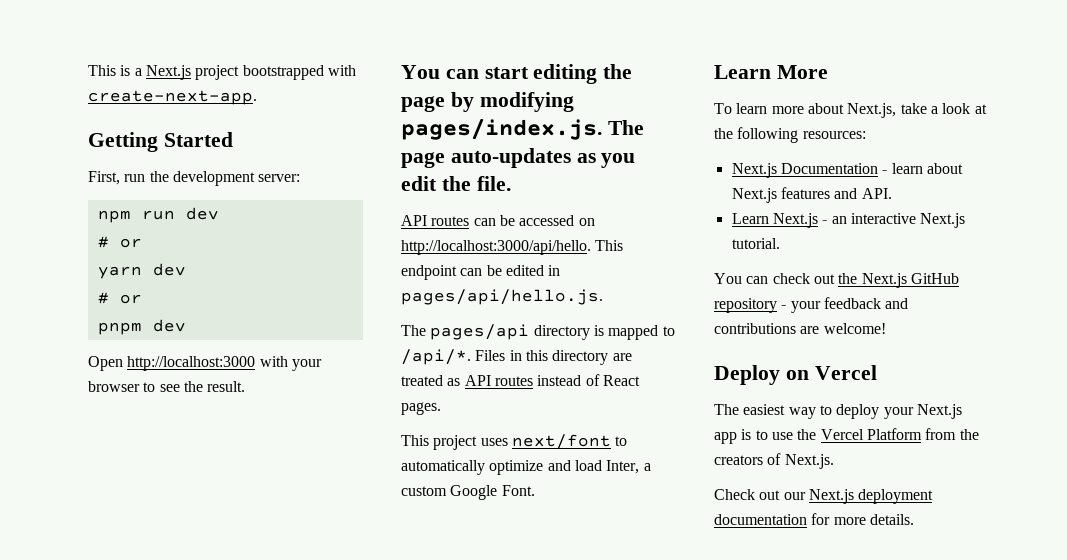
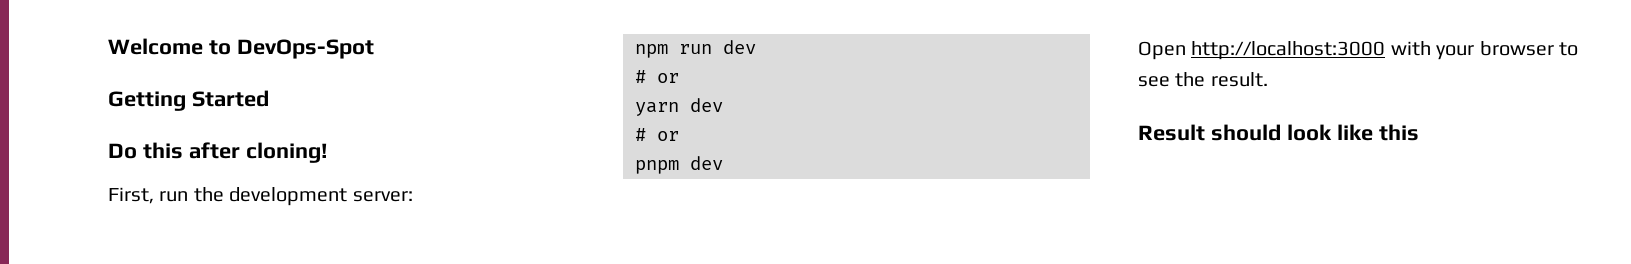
- This is a Next.js project bootstrapped with create-next-app.
+ Welcome to DevOps-Spot
  Getting Started
+ Do this after cloning!
- You can start editing the page by modifying pages/index.js. The page auto-updates as you edit the file.
- API routes can be accessed on http://localhost:3000/api/hello. This endpoint can be edited in pages/api/hello.js.
- The pages/api directory is mapped to /api/*. Files in this directory are treated as API routes instead of React pages.
- This project uses next/font to automatically optimize and load Inter, a custom Google Font.
- Learn More
- To learn more about Next.js, take a look at the following resources:
- Next.js Documentation - learn about Next.js features and API.
- Learn Next.js - an interactive Next.js tutorial.
- You can check out the Next.js GitHub repository - your feedback and contributions are welcome!
- Deploy on Vercel
- The easiest way to deploy your Next.js app is to use the Vercel Platform from the creators of Next.js.
- Check out our Next.js deployment documentation for more details.
+ Result should look like this

